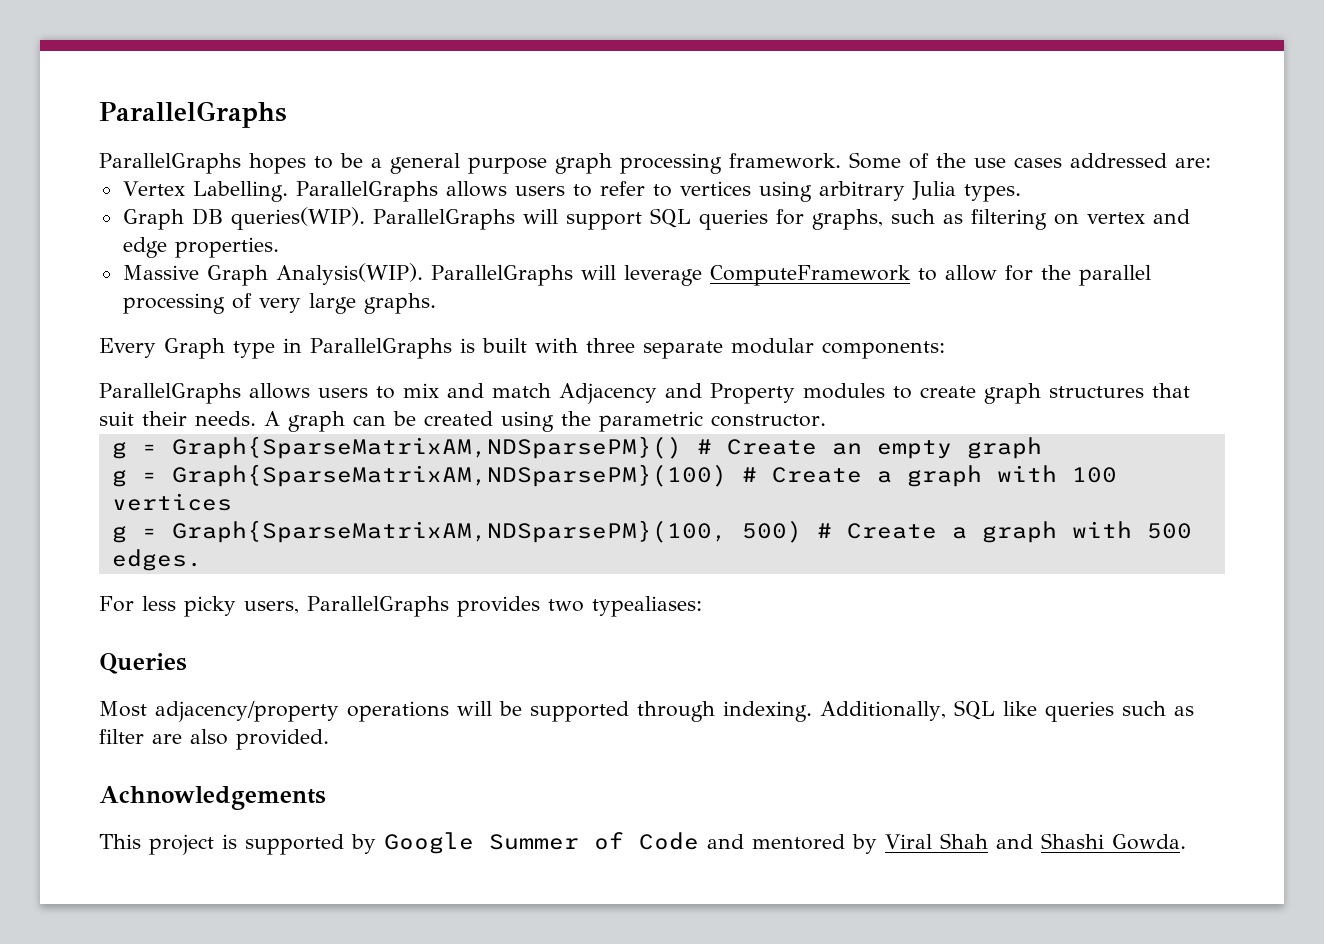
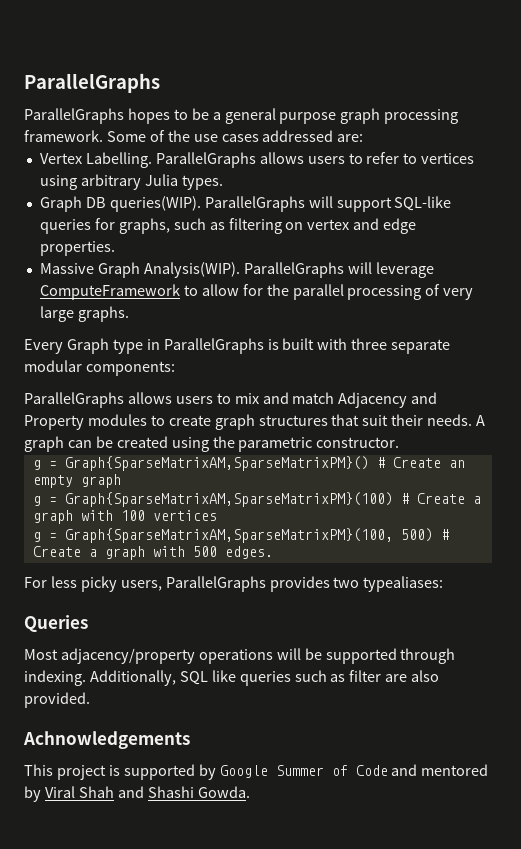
- ParallelGraphs will support SQL queries for graphs, such as filtering on vertex and edge properties.
+ ParallelGraphs will support SQL-like queries for graphs, such as filtering on vertex and edge properties.
- g = Graph{SparseMatrixAM,NDSparsePM}() # Create an empty graph
+ g = Graph{SparseMatrixAM,SparseMatrixPM}() # Create an empty graph
- g = Graph{SparseMatrixAM,NDSparsePM}(100) # Create a graph with 100 vertices
+ g = Graph{SparseMatrixAM,SparseMatrixPM}(100) # Create a graph with 100 vertices
- g = Graph{SparseMatrixAM,NDSparsePM}(100, 500) # Create a graph with 500 edges.
+ g = Graph{SparseMatrixAM,SparseMatrixPM}(100, 500) # Create a graph with 500 edges.

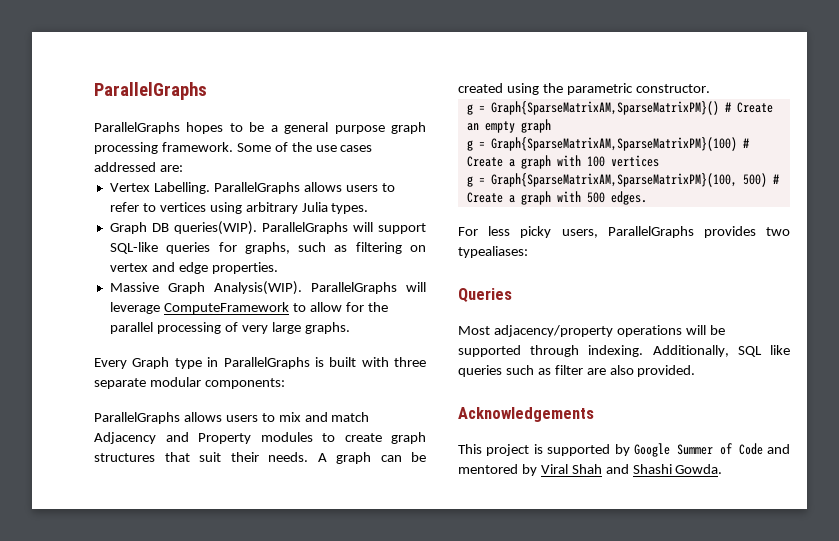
- Achnowledgements
+ Acknowledgements

